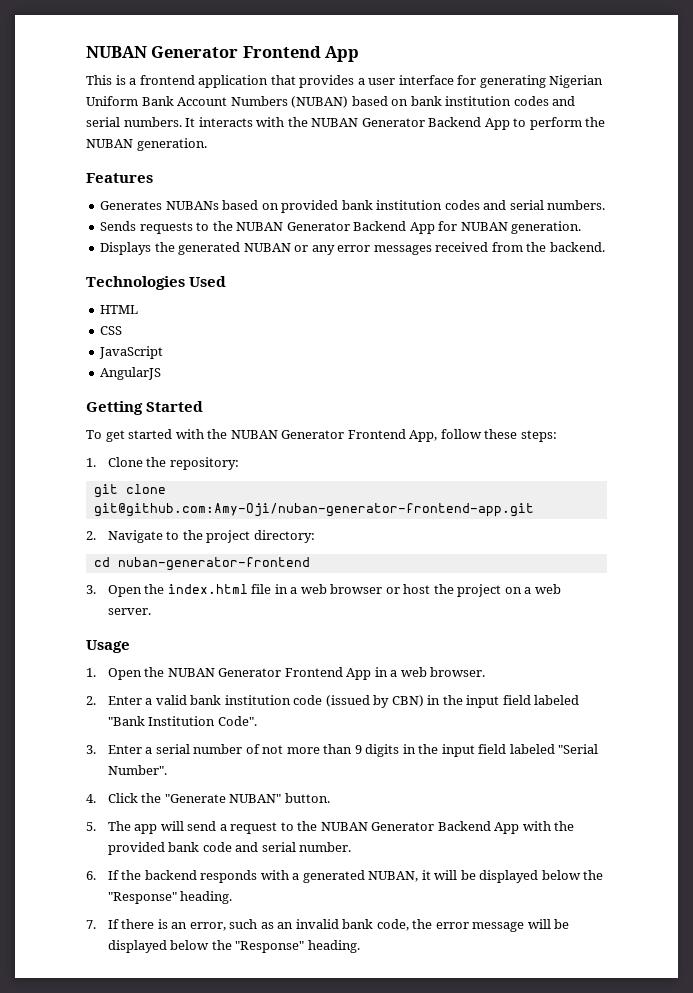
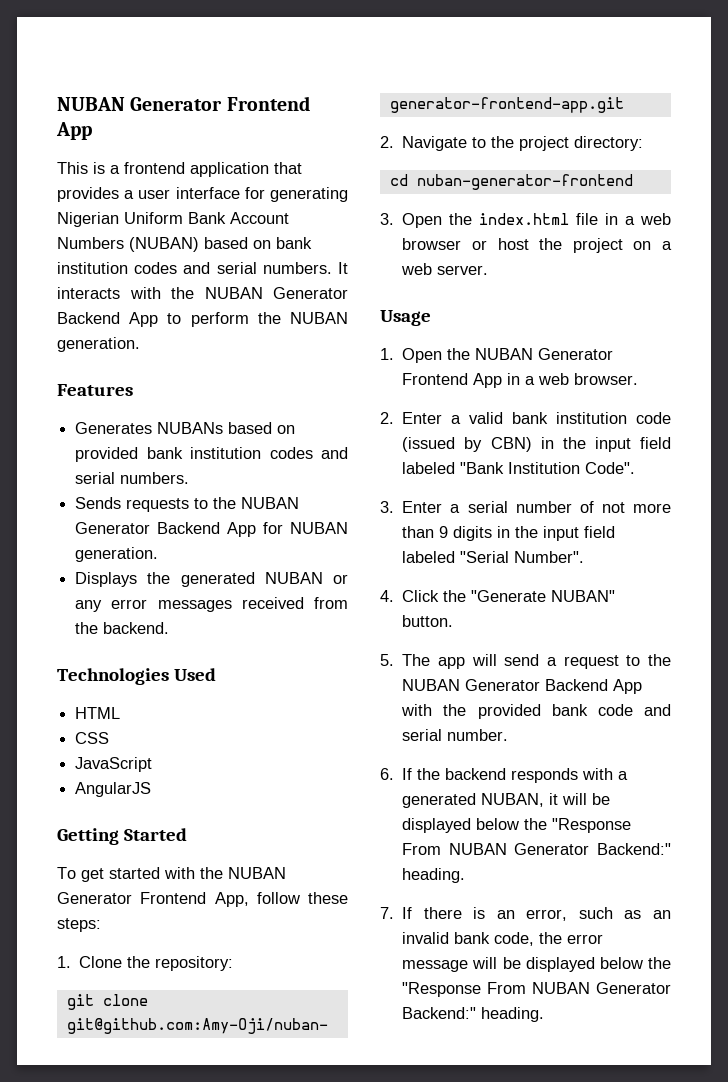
- 6. If the backend responds with a generated NUBAN, it will be displayed below the "Response" heading.
+ 6. If the backend responds with a generated NUBAN, it will be displayed below the "Response From NUBAN Generator Backend:" heading.
- 7. If there is an error, such as an invalid bank code, the error message will be displayed below the "Response" heading.
+ 7. If there is an error, such as an invalid bank code, the error message will be displayed below the "Response From NUBAN Generator Backend:" heading.

